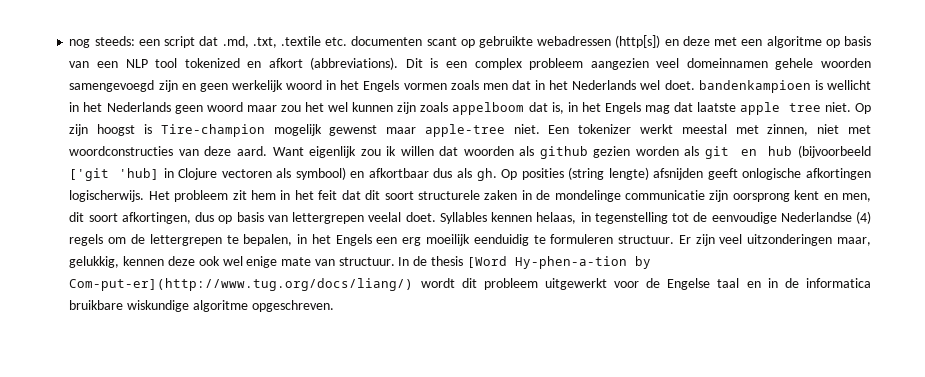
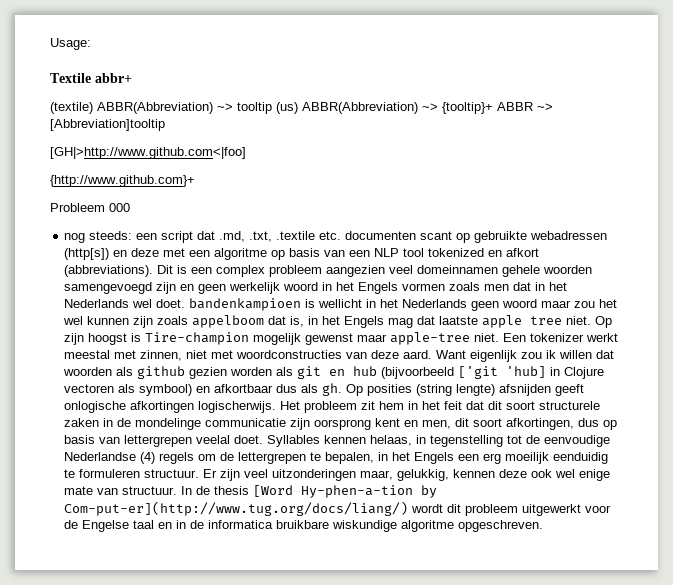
+ Usage:
+ Textile abbr+
+ (textile) ABBR(Abbreviation) ~> tooltip (us) ABBR(Abbreviation) ~> {tooltip}+ ABBR ~> [Abbreviation]tooltip
+ [GH|>http://www.github.com<|foo]
+ {http://www.github.com}+
+ Probleem 000

